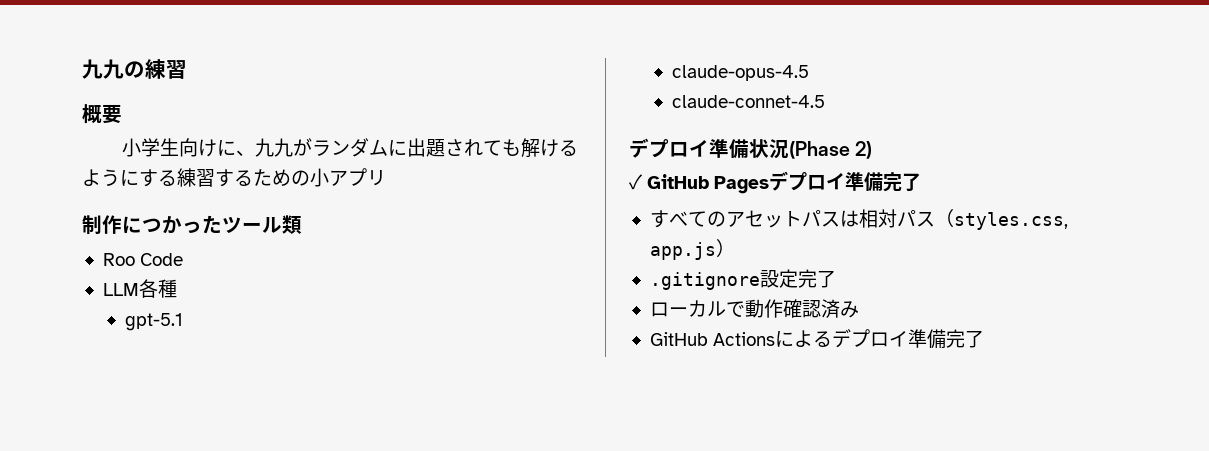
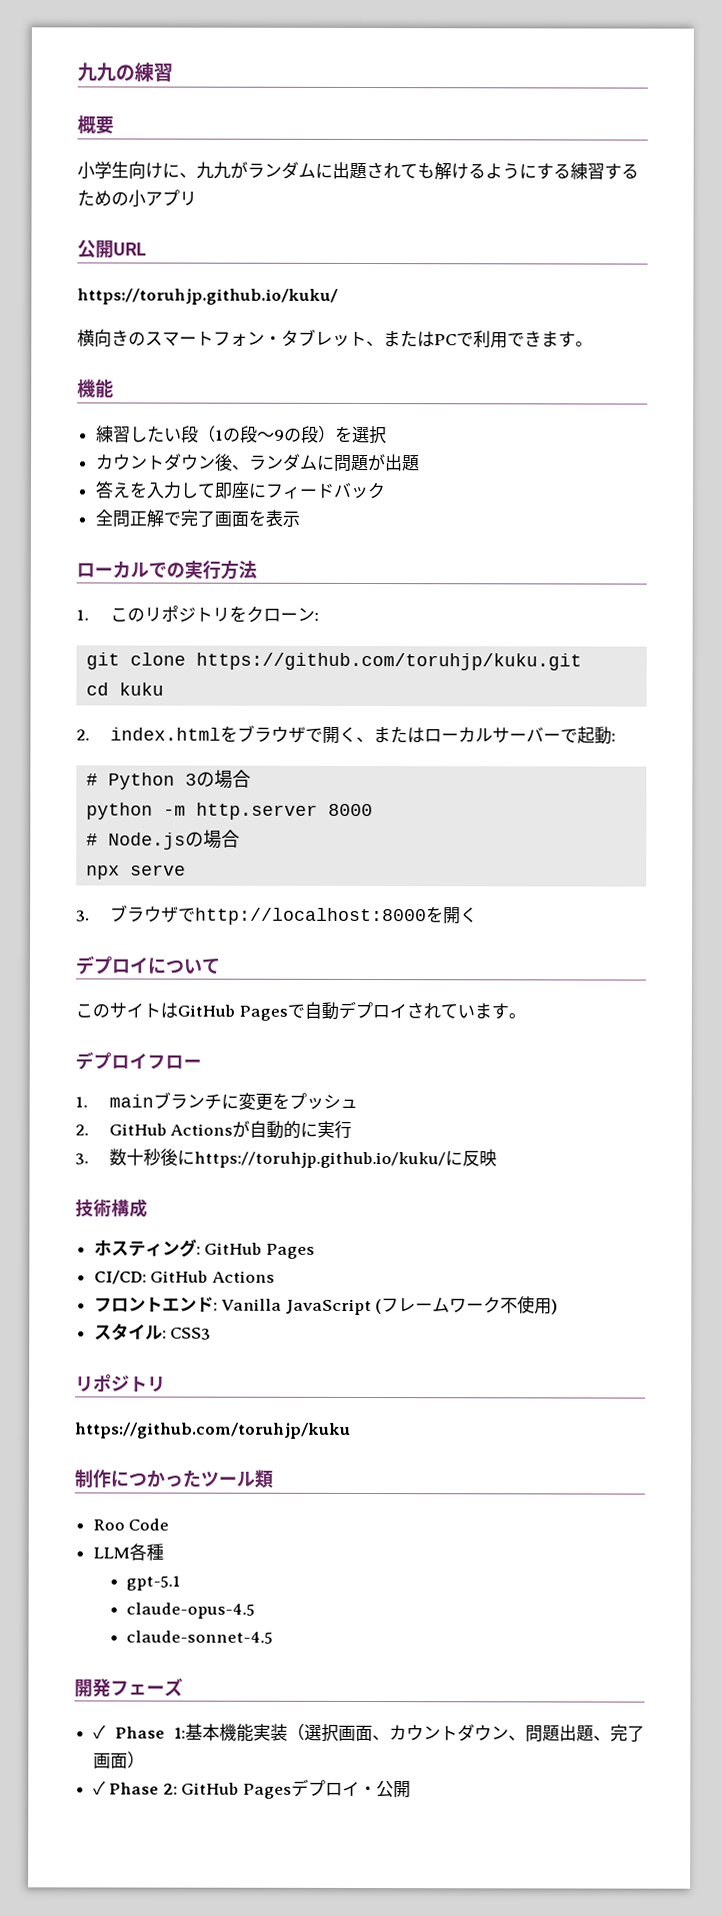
+ 公開URL
+ https://toruhjp.github.io/kuku/
+ 横向きのスマートフォン・タブレット、またはPCで利用できます。
+ 機能
+ 練習したい段（1の段〜9の段）を選択
+ カウントダウン後、ランダムに問題が出題
+ 答えを入力して即座にフィードバック
+ 全問正解で完了画面を表示
+ ローカルでの実行方法
+ 1.このリポジトリをクローン:
+ git clone https://github.com/toruhjp/kuku.git
+ cd kuku
+ 2. index.htmlをブラウザで開く、またはローカルサーバーで起動:
+ # Python 3の場合
+ python -m http.server 8000
+ # Node.jsの場合
+ npx serve
+ 3.ブラウザでhttp://localhost:8000を開く
+ デプロイについて
+ このサイトはGitHub Pagesで自動デプロイされています。
+ デプロイフロー
+ 1. mainブランチに変更をプッシュ
+ 2. GitHub Actionsが自動的に実行
+ 3.数十秒後にhttps://toruhjp.github.io/kuku/に反映
+ 技術構成
+ ホスティング: GitHub Pages
+ CI/CD: GitHub Actions
+ フロントエンド: Vanilla JavaScript (フレームワーク不使用)
+ スタイル: CSS3
+ リポジトリ
+ https://github.com/toruhjp/kuku
- claude-connet-4.5
- デプロイ準備状況(Phase 2)
- ✓ GitHub Pagesデプロイ準備完了
- すべてのアセットパスは相対パス（styles.css, app.js）
- .gitignore設定完了
- ローカルで動作確認済み
- GitHub Actionsによるデプロイ準備完了
+ claude-sonnet-4.5
+ 開発フェーズ
+ ✓ Phase 1:基本機能実装（選択画面、カウントダウン、問題出題、完了画面）
+ ✓ Phase 2: GitHub Pagesデプロイ・公開

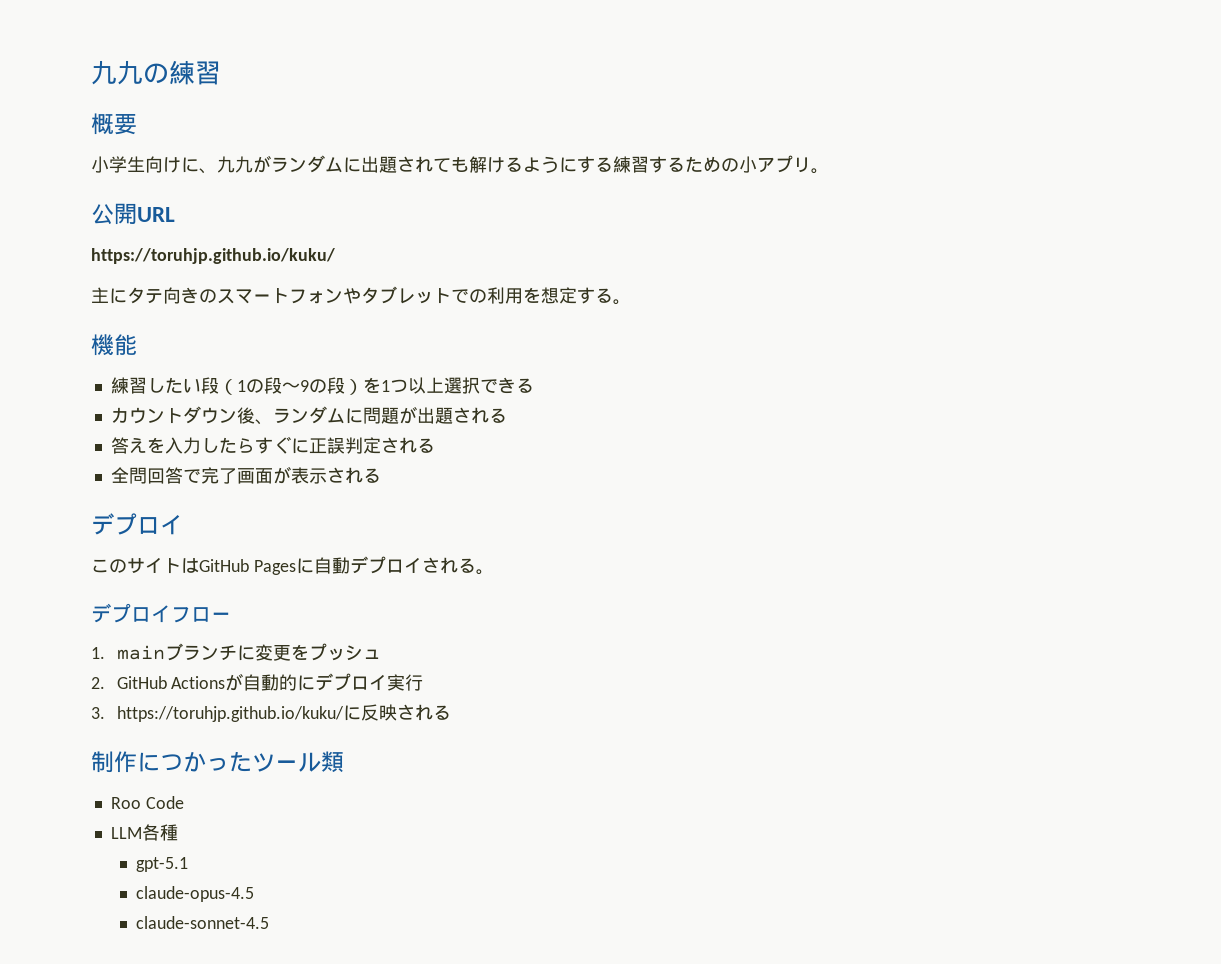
- 小学生向けに、九九がランダムに出題されても解けるようにする練習するための小アプリ
+ 小学生向けに、九九がランダムに出題されても解けるようにする練習するための小アプリ。
- 横向きのスマートフォン・タブレット、またはPCで利用できます。
+ 主にタテ向きのスマートフォンやタブレットでの利用を想定する。
- 練習したい段（1の段〜9の段）を選択
+ 練習したい段（1の段〜9の段）を1つ以上選択できる
- カウントダウン後、ランダムに問題が出題
+ カウントダウン後、ランダムに問題が出題される
- 答えを入力して即座にフィードバック
+ 答えを入力したらすぐに正誤判定される
- 全問正解で完了画面を表示
- ローカルでの実行方法
- 1.このリポジトリをクローン:
- git clone https://github.com/toruhjp/kuku.git
- cd kuku
- 2. index.htmlをブラウザで開く、またはローカルサーバーで起動:
- # Python 3の場合
- python -m http.server 8000
- # Node.jsの場合
- npx serve
- 3.ブラウザでhttp://localhost:8000を開く
- デプロイについて
+ 全問回答で完了画面が表示される
+ デプロイ
- このサイトはGitHub Pagesで自動デプロイされています。
+ このサイトはGitHub Pagesに自動デプロイされる。
- 2. GitHub Actionsが自動的に実行
+ 2. GitHub Actionsが自動的にデプロイ実行
- 3.数十秒後にhttps://toruhjp.github.io/kuku/に反映
- 技術構成
- ホスティング: GitHub Pages
- CI/CD: GitHub Actions
- フロントエンド: Vanilla JavaScript (フレームワーク不使用)
- スタイル: CSS3
- リポジトリ
- https://github.com/toruhjp/kuku
+ 3. https://toruhjp.github.io/kuku/に反映される
- 開発フェーズ
- ✓ Phase 1:基本機能実装（選択画面、カウントダウン、問題出題、完了画面）
- ✓ Phase 2: GitHub Pagesデプロイ・公開

